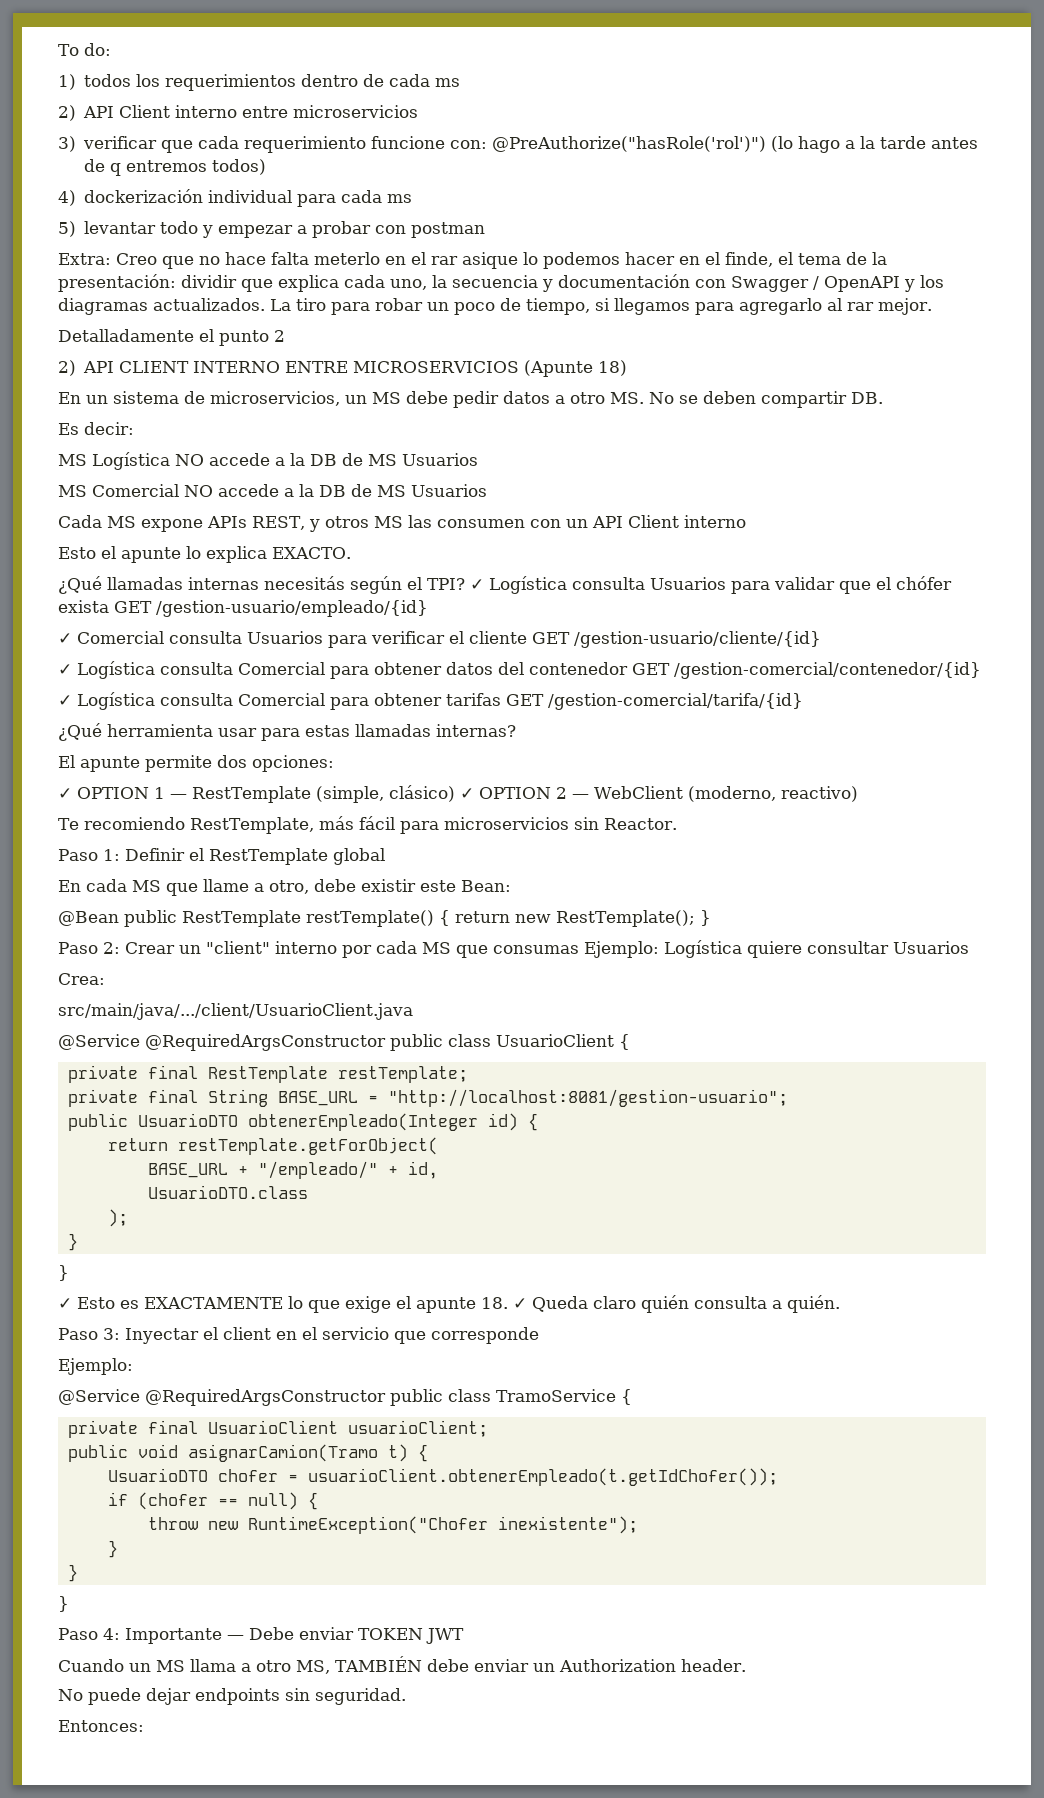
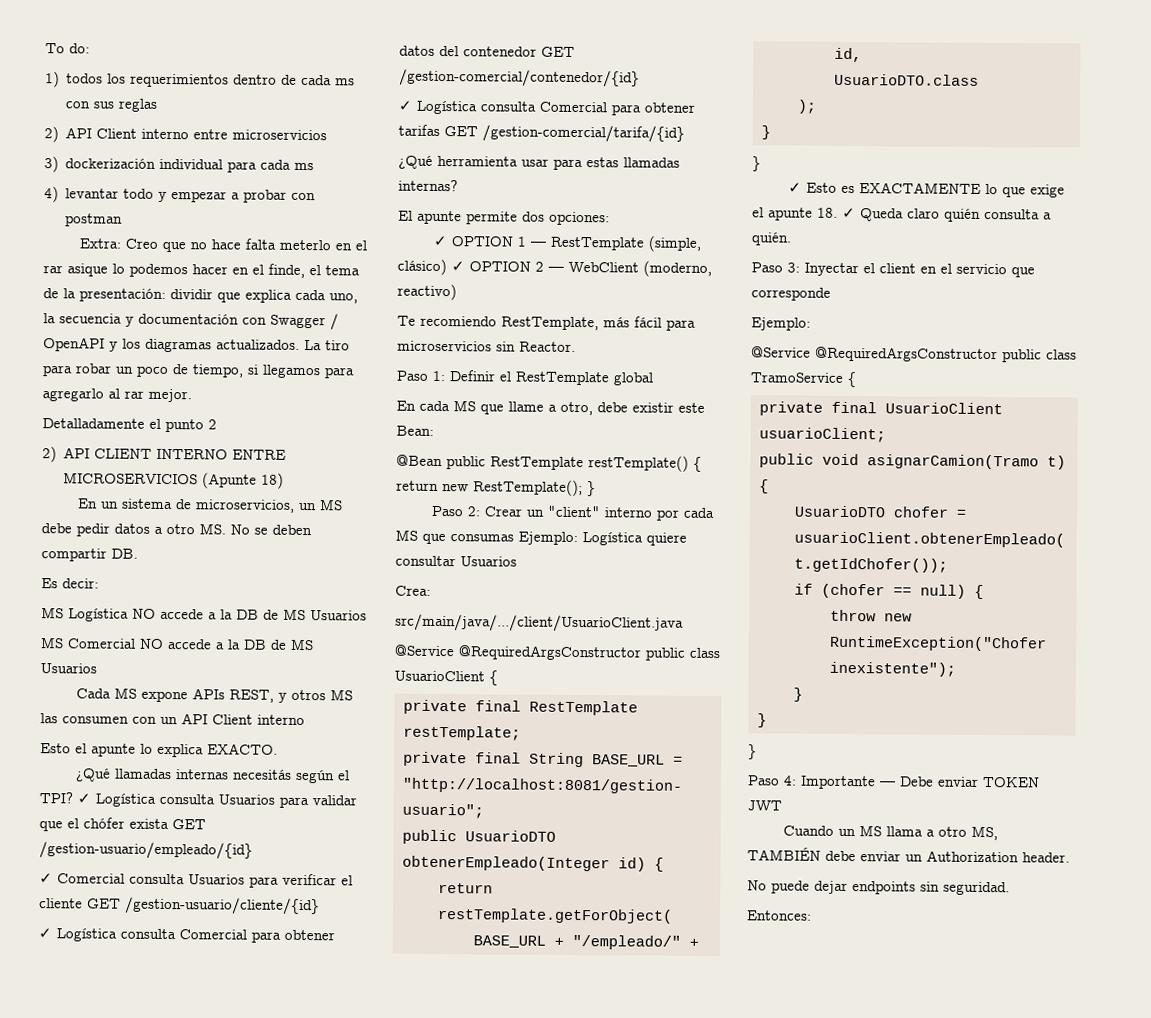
- 1) todos los requerimientos dentro de cada ms
+ 1) todos los requerimientos dentro de cada ms con sus reglas
- 3) verificar que cada requerimiento funcione con: @PreAuthorize("hasRole('rol')") (lo hago a la tarde antes de q entremos todos)
- 4) dockerización individual para cada ms
+ 3) dockerización individual para cada ms
- 5) levantar todo y empezar a probar con postman
+ 4) levantar todo y empezar a probar con postman

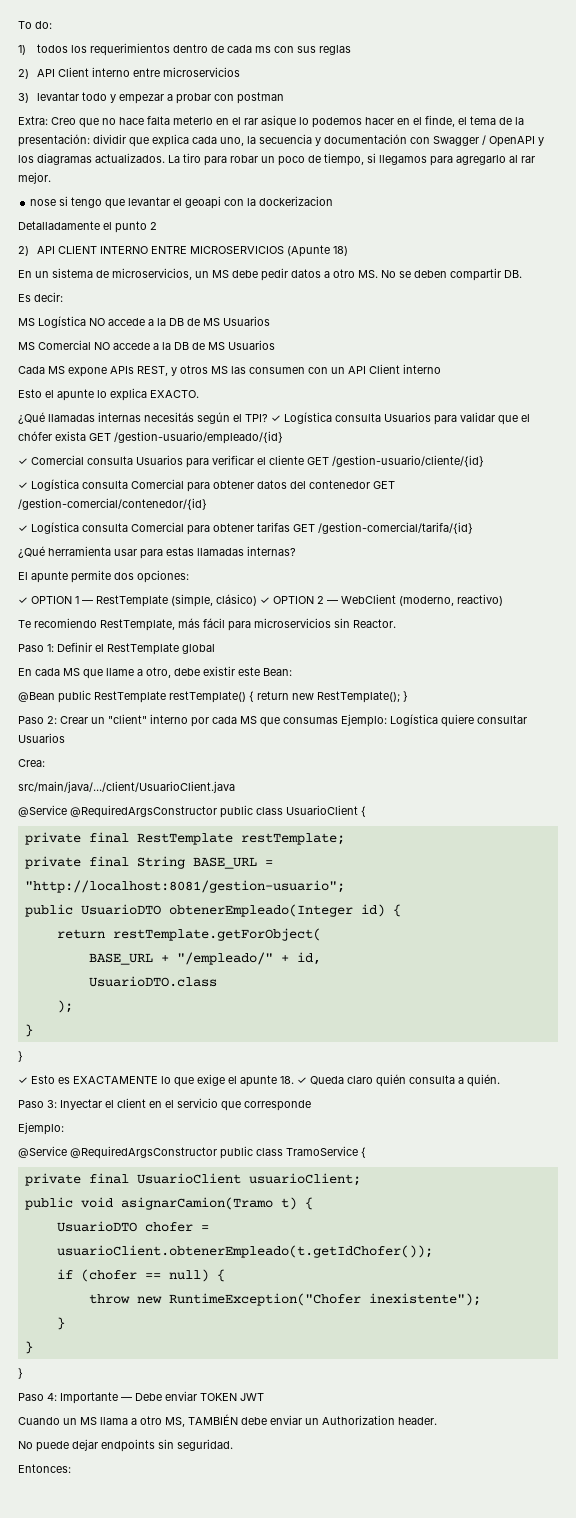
- 3) dockerización individual para cada ms
- 4) levantar todo y empezar a probar con postman
+ 3) levantar todo y empezar a probar con postman
+ nose si tengo que levantar el geoapi con la dockerizacion

